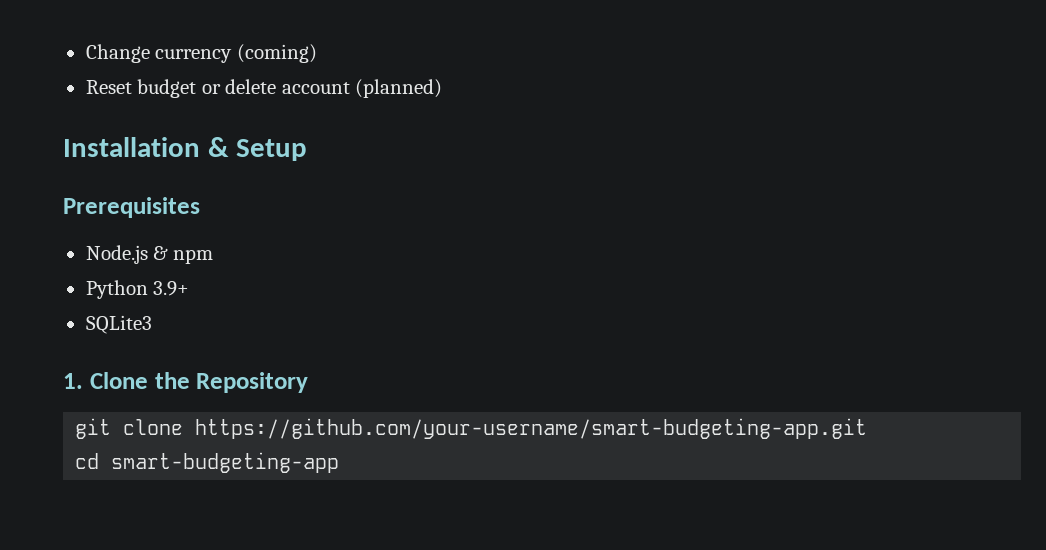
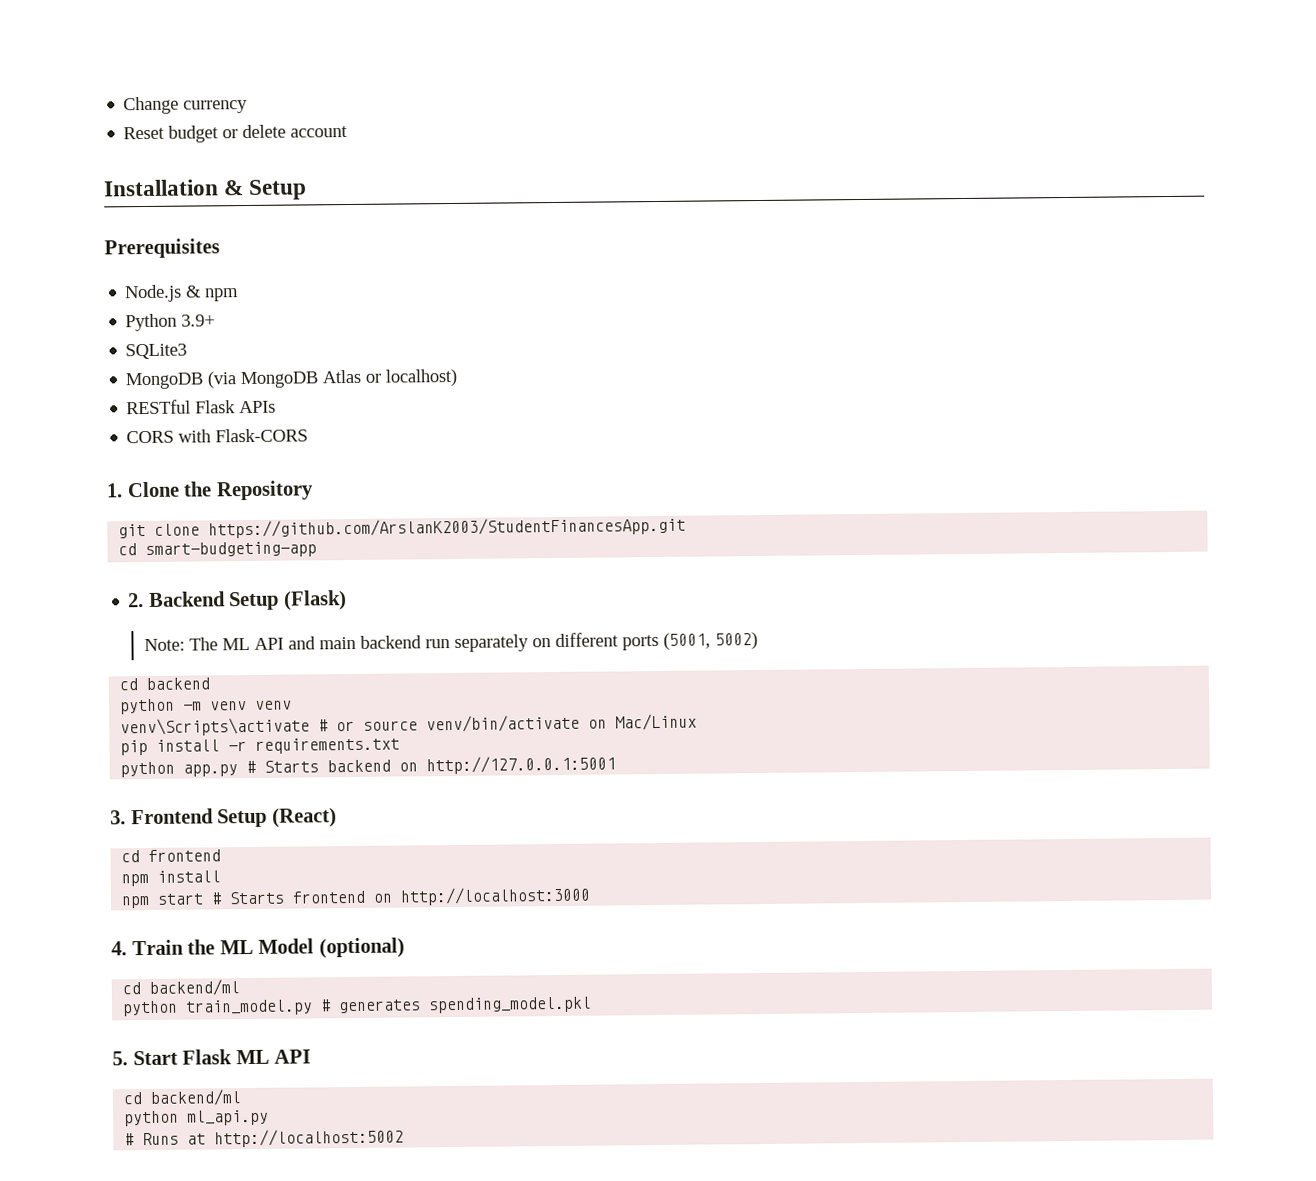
- Change currency (coming)
+ Change currency
- Reset budget or delete account (planned)
+ Reset budget or delete account
+ MongoDB (via MongoDB Atlas or localhost)
+ RESTful Flask APIs
+ CORS with Flask-CORS
- git clone https://github.com/your-username/smart-budgeting-app.git
+ git clone https://github.com/ArslanK2003/StudentFinancesApp.git
+ 2. Backend Setup (Flask)
+ Note: The ML API and main backend run separately on different ports (5001, 5002)
+ cd backend
+ python -m venv venv
+ venv\Scripts\activate # or source venv/bin/activate on Mac/Linux
+ pip install -r requirements.txt
+ python app.py # Starts backend on http://127.0.0.1:5001
+ 3. Frontend Setup (React)
+ cd frontend
+ npm install
+ npm start # Starts frontend on http://localhost:3000
+ 4. Train the ML Model (optional)
+ cd backend/ml
+ python train_model.py # generates spending_model.pkl
+ 5. Start Flask ML API
+ cd backend/ml
+ python ml_api.py
+ # Runs at http://localhost:5002

